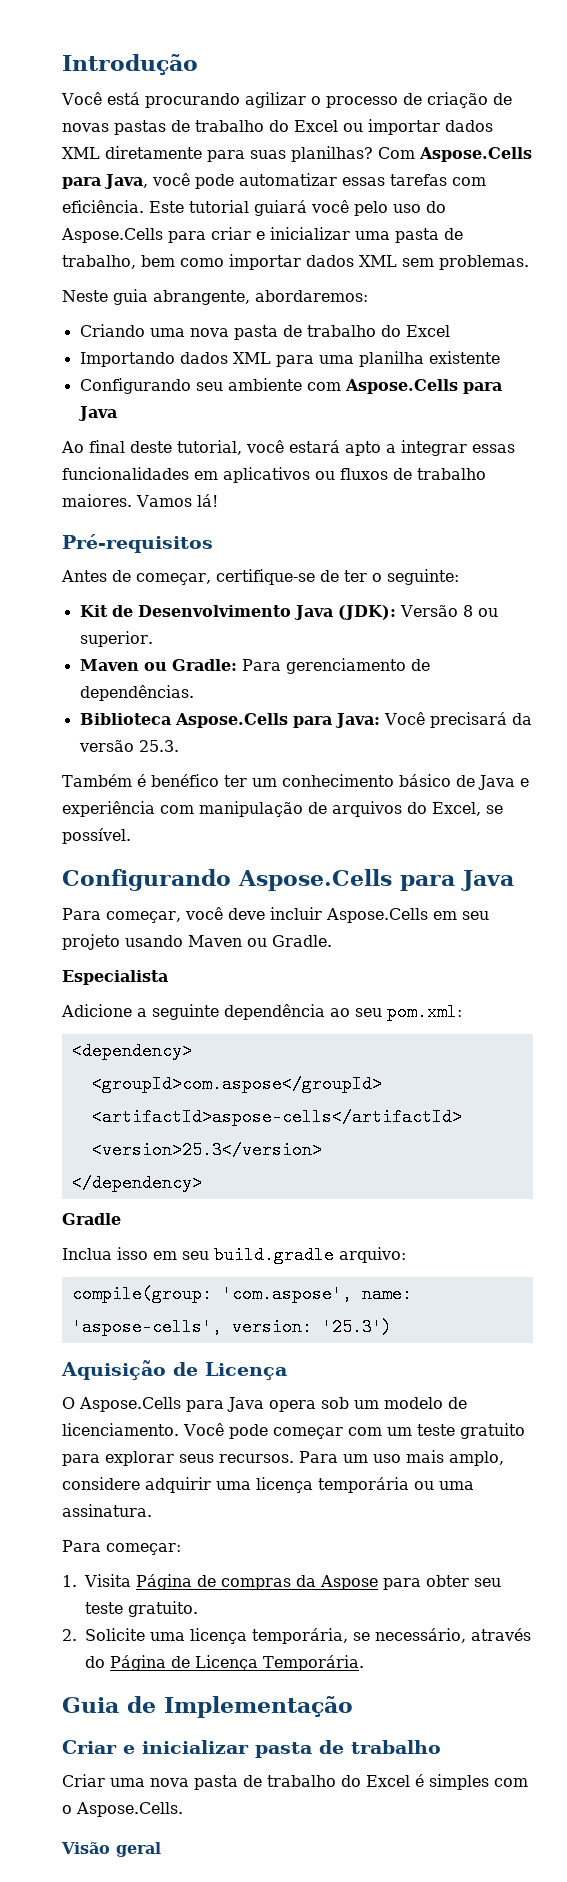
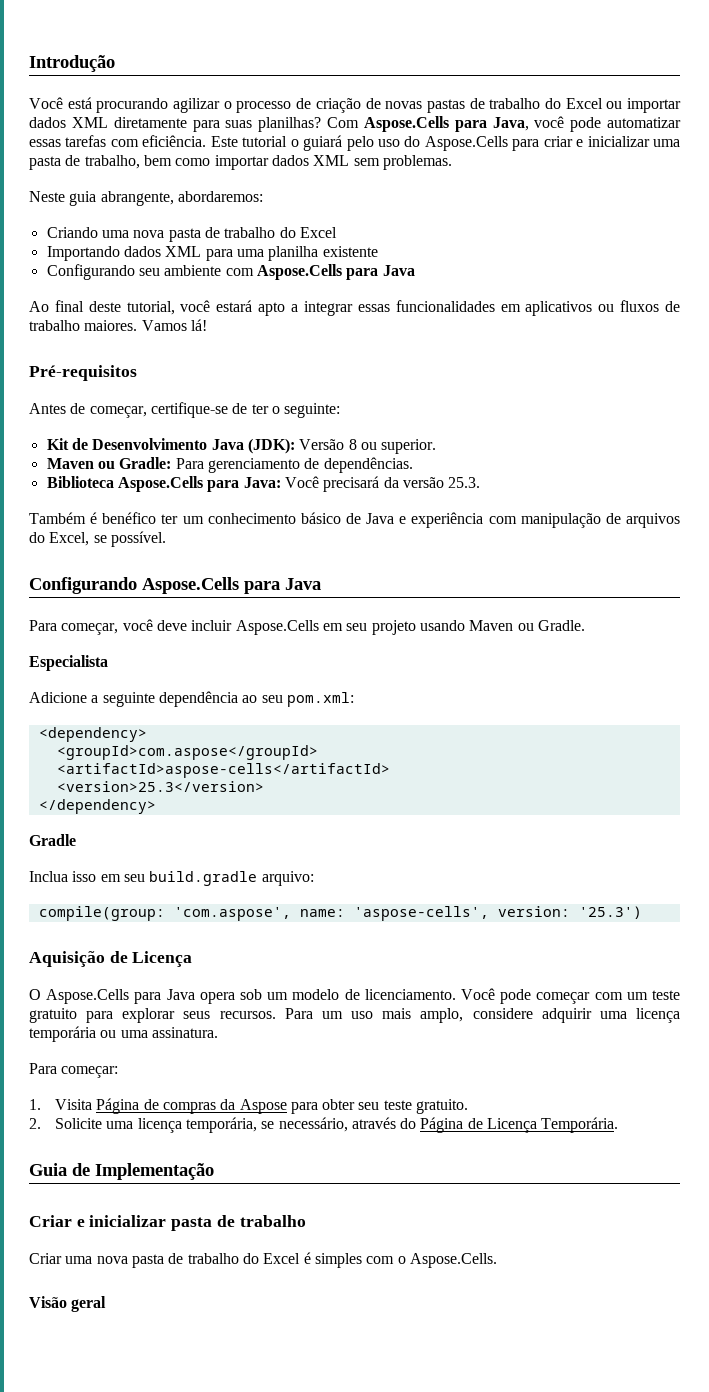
- Este tutorial guiará você pelo uso do Aspose.Cells para criar e inicializar uma pasta de trabalho, bem como importar dados XML sem problemas.
+ Este tutorial o guiará pelo uso do Aspose.Cells para criar e inicializar uma pasta de trabalho, bem como importar dados XML sem problemas.

